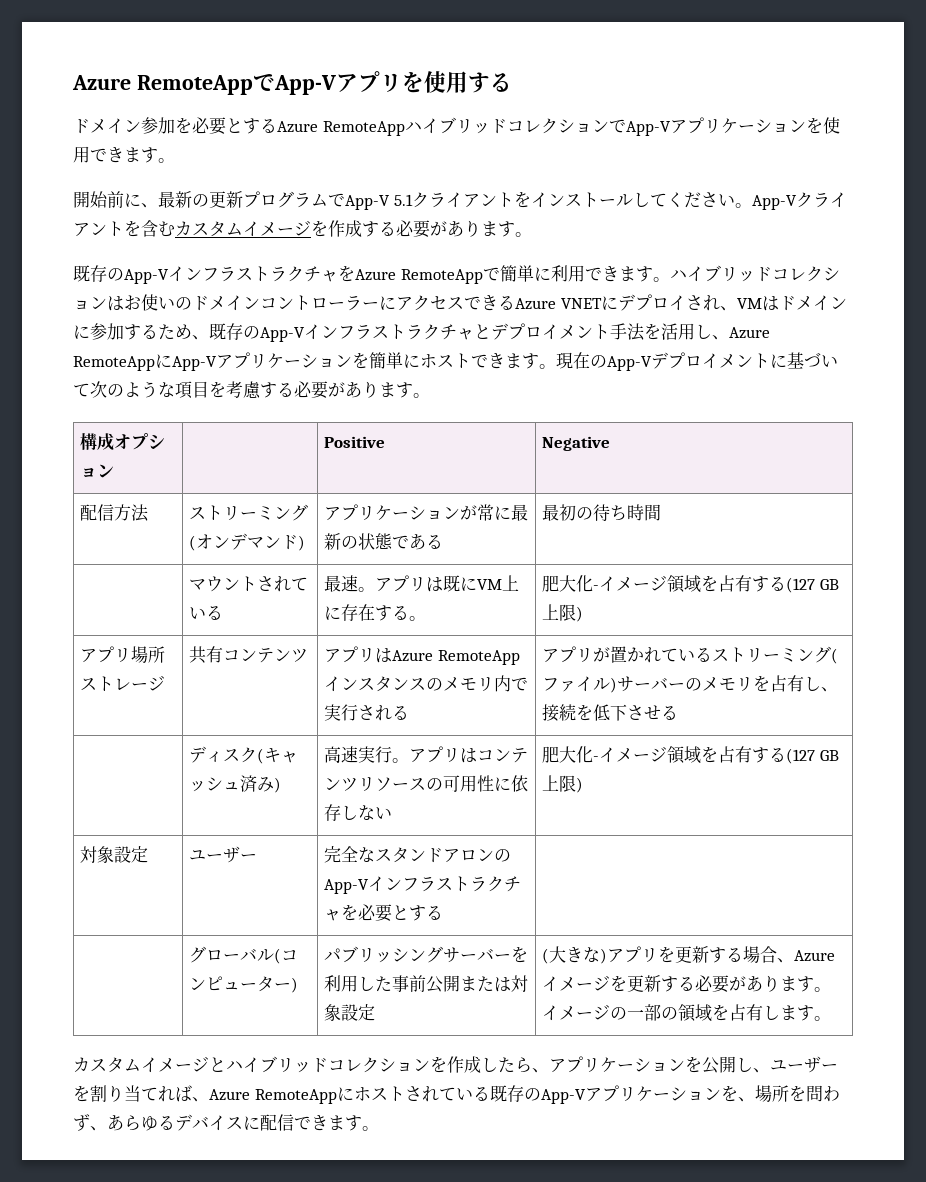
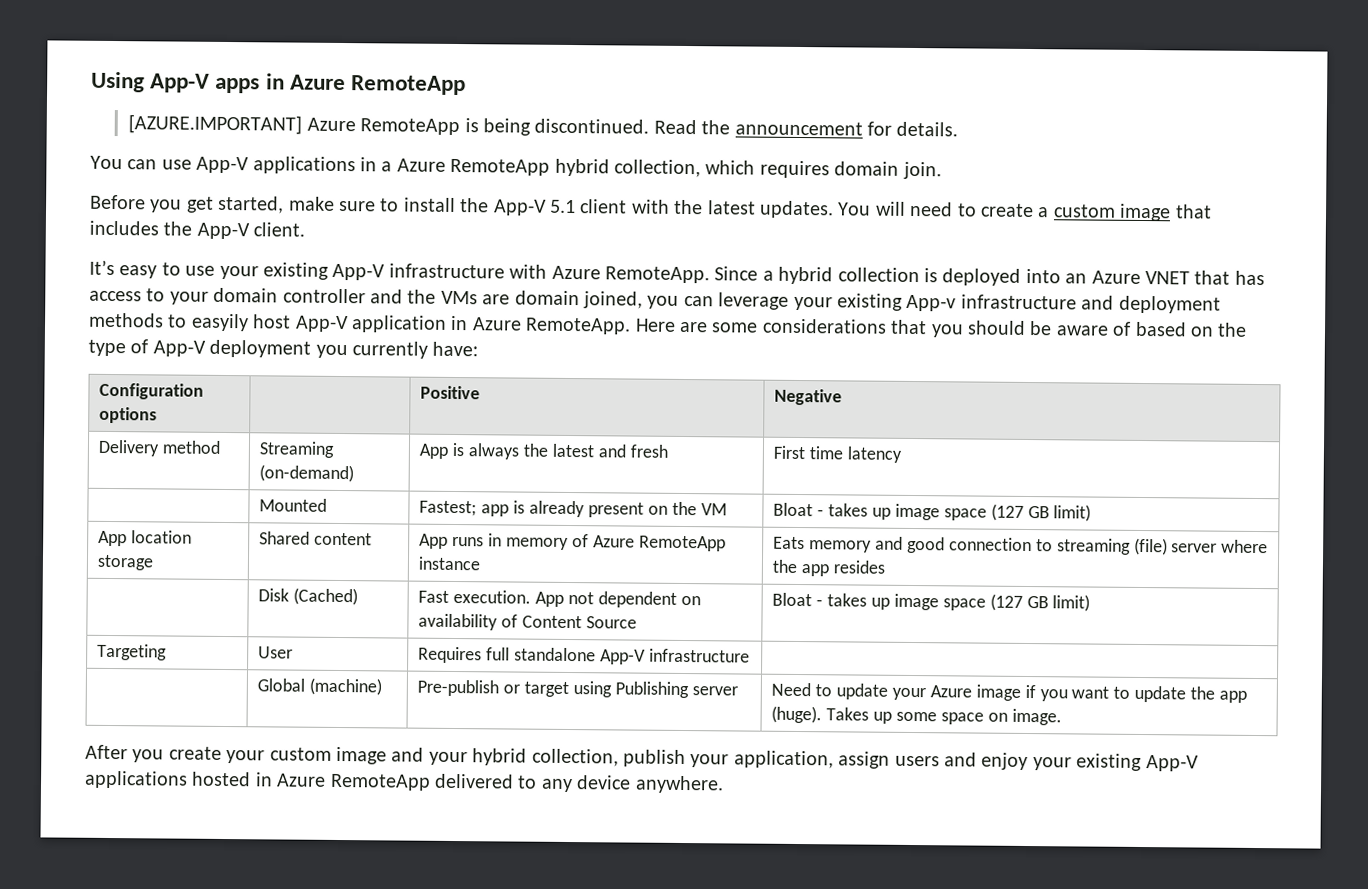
- Azure RemoteAppでApp-Vアプリを使用する
- ドメイン参加を必要とするAzure RemoteAppハイブリッドコレクションでApp-Vアプリケーションを使用できます。
- 開始前に、最新の更新プログラムでApp-V 5.1クライアントをインストールしてください。App-Vクライアントを含むカスタムイメージを作成する必要があります。
- 既存のApp-VインフラストラクチャをAzure RemoteAppで簡単に利用できます。ハイブリッドコレクションはお使いのドメインコントローラーにアクセスできるAzure VNETにデプロイされ、VMはドメインに参加するため、既存のApp-Vインフラストラクチャとデプロイメント手法を活用し、Azure RemoteAppにApp-Vアプリケーションを簡単にホストできます。現在のApp-Vデプロイメントに基づいて次のような項目を考慮する必要があります。
- 構成オプション | | Positive | Negative
- 配信方法 | ストリーミング(オンデマンド) | アプリケーションが常に最新の状態である | 最初の待ち時間
- | マウントされている | 最速。アプリは既にVM上に存在する。 | 肥大化-イメージ領域を占有する(127 GB上限)
- アプリ場所ストレージ | 共有コンテンツ | アプリはAzure RemoteAppインスタンスのメモリ内で実行される | アプリが置かれているストリーミング(ファイル)サーバーのメモリを占有し、接続を低下させる
- | ディスク(キャッシュ済み) | 高速実行。アプリはコンテンツリソースの可用性に依存しない | 肥大化-イメージ領域を占有する(127 GB上限)
- 対象設定 | ユーザー | 完全なスタンドアロンのApp-Vインフラストラクチャを必要とする |
- | グローバル(コンピューター) | パブリッシングサーバーを利用した事前公開または対象設定 | (大きな)アプリを更新する場合、Azureイメージを更新する必要があります。イメージの一部の領域を占有します。
- カスタムイメージとハイブリッドコレクションを作成したら、アプリケーションを公開し、ユーザーを割り当てれば、Azure RemoteAppにホストされている既存のApp-Vアプリケーションを、場所を問わず、あらゆるデバイスに配信できます。
+ Using App-V apps in Azure RemoteApp
+ [AZURE.IMPORTANT] Azure RemoteApp is being discontinued. Read the announcement for details.
+ You can use App-V applications in a Azure RemoteApp hybrid collection, which requires domain join.
+ Before you get started, make sure to install the App-V 5.1 client with the latest updates. You will need to create a custom image that includes the App-V client.
+ It’s easy to use your existing App-V infrastructure with Azure RemoteApp. Since a hybrid collection is deployed into an Azure VNET that has access to your domain controller and the VMs are domain joined, you can leverage your existing App-v infrastructure and deployment methods to easyily host App-V application in Azure RemoteApp. Here are some considerations that you should be aware of based on the type of App-V deployment you currently have:
+ Configuration options | | Positive | Negative
+ Delivery method | Streaming (on-demand) | App is always the latest and fresh | First time latency
+ | Mounted | Fastest; app is already present on the VM | Bloat - takes up image space (127 GB limit)
+ App location storage | Shared content | App runs in memory of Azure RemoteApp instance | Eats memory and good connection to streaming (file) server where the app resides
+ | Disk (Cached) | Fast execution. App not dependent on availability of Content Source | Bloat - takes up image space (127 GB limit)
+ Targeting | User | Requires full standalone App-V infrastructure |
+ | Global (machine) | Pre-publish or target using Publishing server | Need to update your Azure image if you want to update the app (huge). Takes up some space on image.
+ After you create your custom image and your hybrid collection, publish your application, assign users and enjoy your existing App-V applications hosted in Azure RemoteApp delivered to any device anywhere.

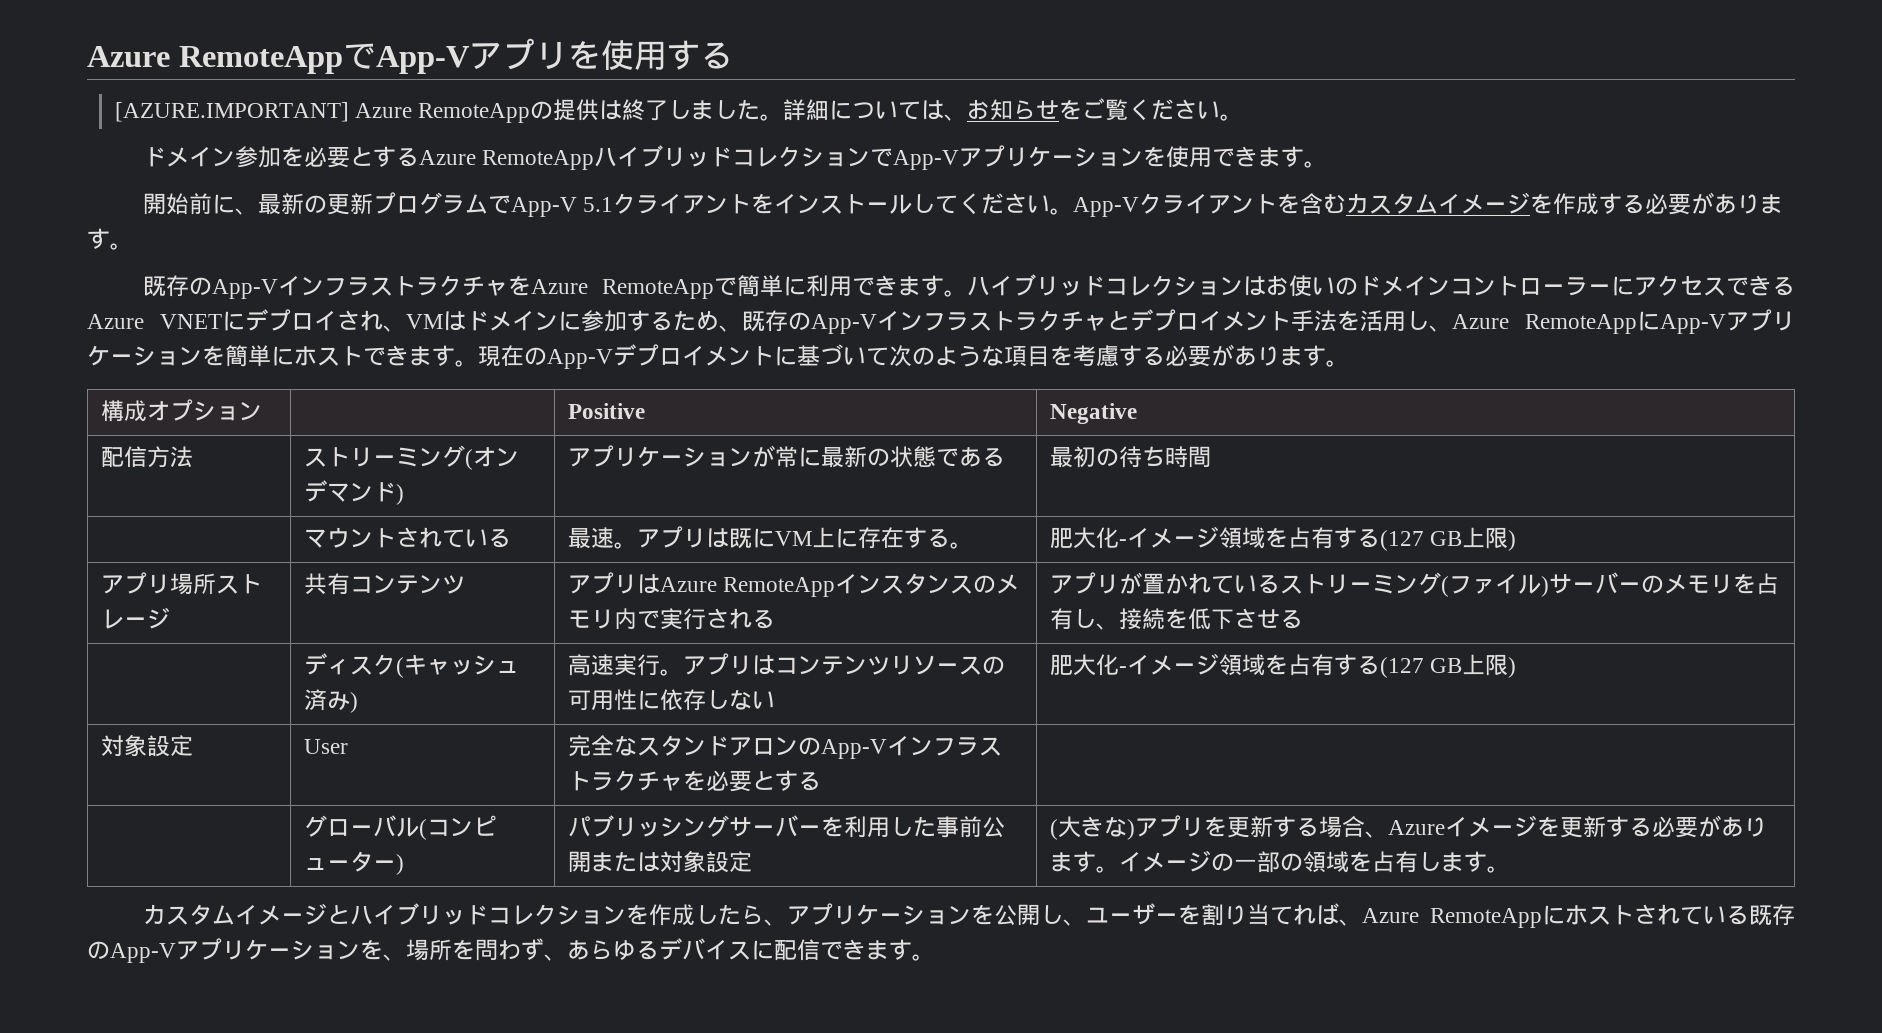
- Using App-V apps in Azure RemoteApp
- [AZURE.IMPORTANT] Azure RemoteApp is being discontinued. Read the announcement for details.
- You can use App-V applications in a Azure RemoteApp hybrid collection, which requires domain join.
- Before you get started, make sure to install the App-V 5.1 client with the latest updates. You will need to create a custom image that includes the App-V client.
- It’s easy to use your existing App-V infrastructure with Azure RemoteApp. Since a hybrid collection is deployed into an Azure VNET that has access to your domain controller and the VMs are domain joined, you can leverage your existing App-v infrastructure and deployment methods to easyily host App-V application in Azure RemoteApp. Here are some considerations that you should be aware of based on the type of App-V deployment you currently have:
- Configuration options | | Positive | Negative
- Delivery method | Streaming (on-demand) | App is always the latest and fresh | First time latency
- | Mounted | Fastest; app is already present on the VM | Bloat - takes up image space (127 GB limit)
- App location storage | Shared content | App runs in memory of Azure RemoteApp instance | Eats memory and good connection to streaming (file) server where the app resides
- | Disk (Cached) | Fast execution. App not dependent on availability of Content Source | Bloat - takes up image space (127 GB limit)
- Targeting | User | Requires full standalone App-V infrastructure |
- | Global (machine) | Pre-publish or target using Publishing server | Need to update your Azure image if you want to update the app (huge). Takes up some space on image.
- After you create your custom image and your hybrid collection, publish your application, assign users and enjoy your existing App-V applications hosted in Azure RemoteApp delivered to any device anywhere.
+ Azure RemoteAppでApp-Vアプリを使用する
+ [AZURE.IMPORTANT] Azure RemoteAppの提供は終了しました。詳細については、お知らせをご覧ください。
+ ドメイン参加を必要とするAzure RemoteAppハイブリッドコレクションでApp-Vアプリケーションを使用できます。
+ 開始前に、最新の更新プログラムでApp-V 5.1クライアントをインストールしてください。App-Vクライアントを含むカスタムイメージを作成する必要があります。
+ 既存のApp-VインフラストラクチャをAzure RemoteAppで簡単に利用できます。ハイブリッドコレクションはお使いのドメインコントローラーにアクセスできるAzure VNETにデプロイされ、VMはドメインに参加するため、既存のApp-Vインフラストラクチャとデプロイメント手法を活用し、Azure RemoteAppにApp-Vアプリケーションを簡単にホストできます。現在のApp-Vデプロイメントに基づいて次のような項目を考慮する必要があります。
+ 構成オプション | | Positive | Negative
+ 配信方法 | ストリーミング(オンデマンド) | アプリケーションが常に最新の状態である | 最初の待ち時間
+ | マウントされている | 最速。アプリは既にVM上に存在する。 | 肥大化-イメージ領域を占有する(127 GB上限)
+ アプリ場所ストレージ | 共有コンテンツ | アプリはAzure RemoteAppインスタンスのメモリ内で実行される | アプリが置かれているストリーミング(ファイル)サーバーのメモリを占有し、接続を低下させる
+ | ディスク(キャッシュ済み) | 高速実行。アプリはコンテンツリソースの可用性に依存しない | 肥大化-イメージ領域を占有する(127 GB上限)
+ 対象設定 | User | 完全なスタンドアロンのApp-Vインフラストラクチャを必要とする |
+ | グローバル(コンピューター) | パブリッシングサーバーを利用した事前公開または対象設定 | (大きな)アプリを更新する場合、Azureイメージを更新する必要があります。イメージの一部の領域を占有します。
+ カスタムイメージとハイブリッドコレクションを作成したら、アプリケーションを公開し、ユーザーを割り当てれば、Azure RemoteAppにホストされている既存のApp-Vアプリケーションを、場所を問わず、あらゆるデバイスに配信できます。

